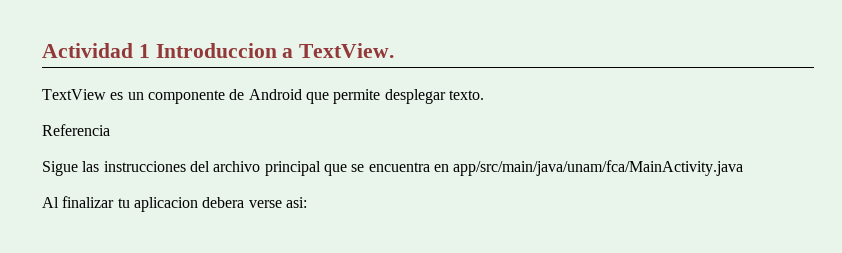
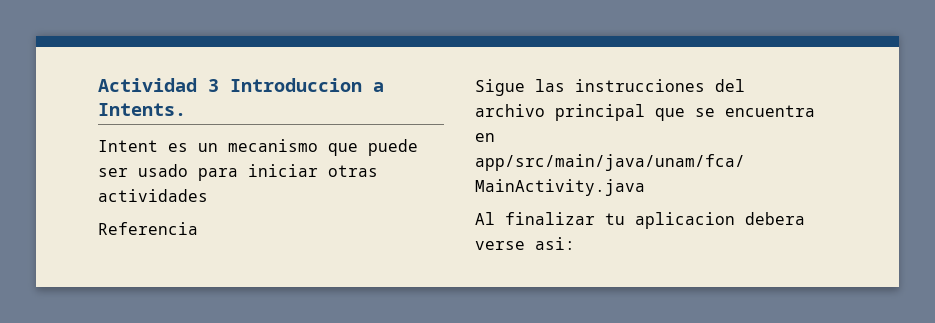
- Actividad 1 Introduccion a TextView.
- TextView es un componente de Android que permite desplegar texto.
+ Actividad 3 Introduccion a Intents.
+ Intent es un mecanismo que puede ser usado para iniciar otras actividades

